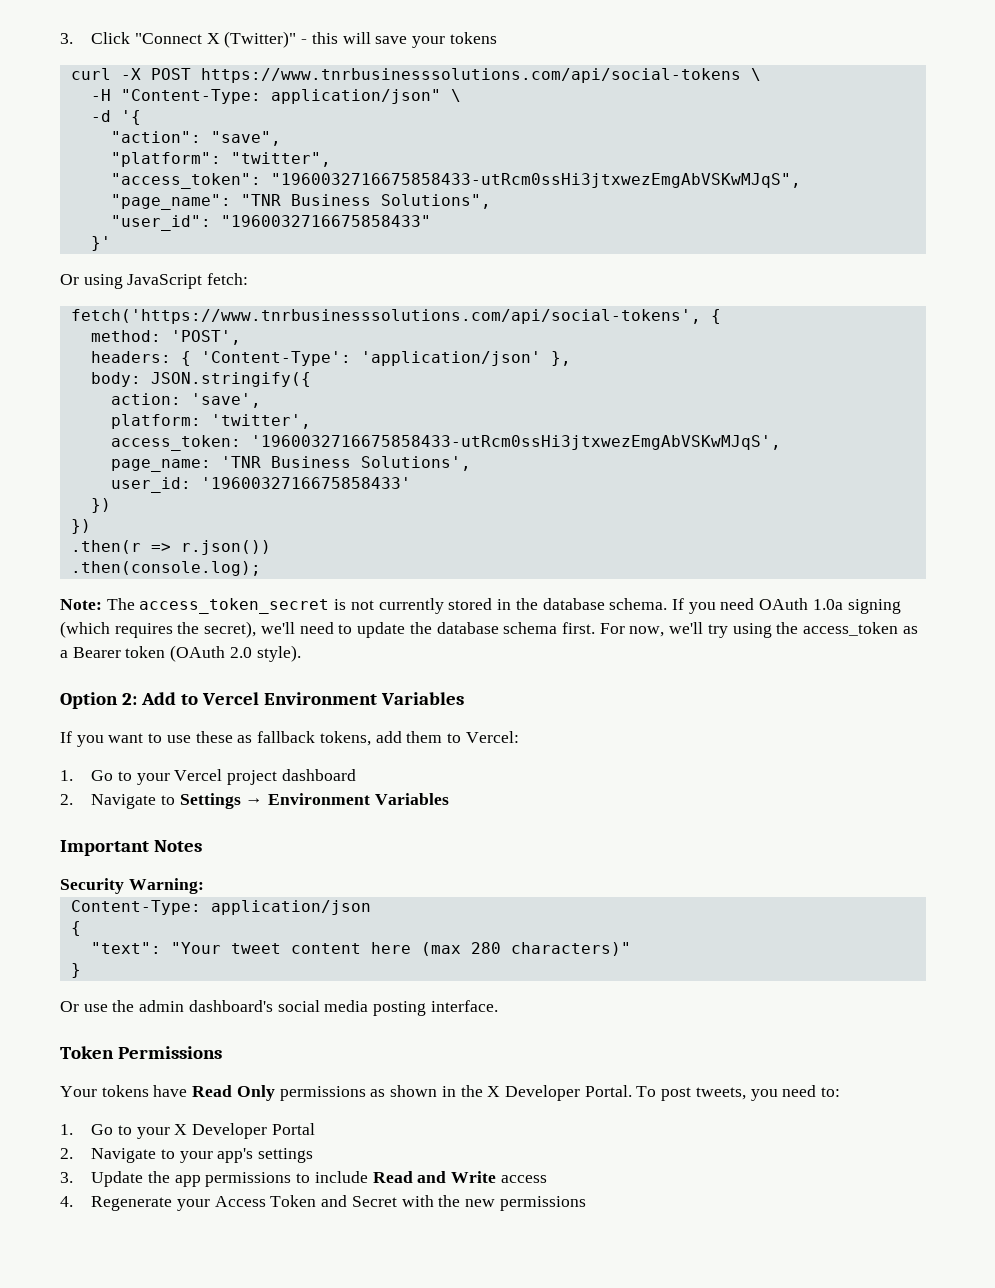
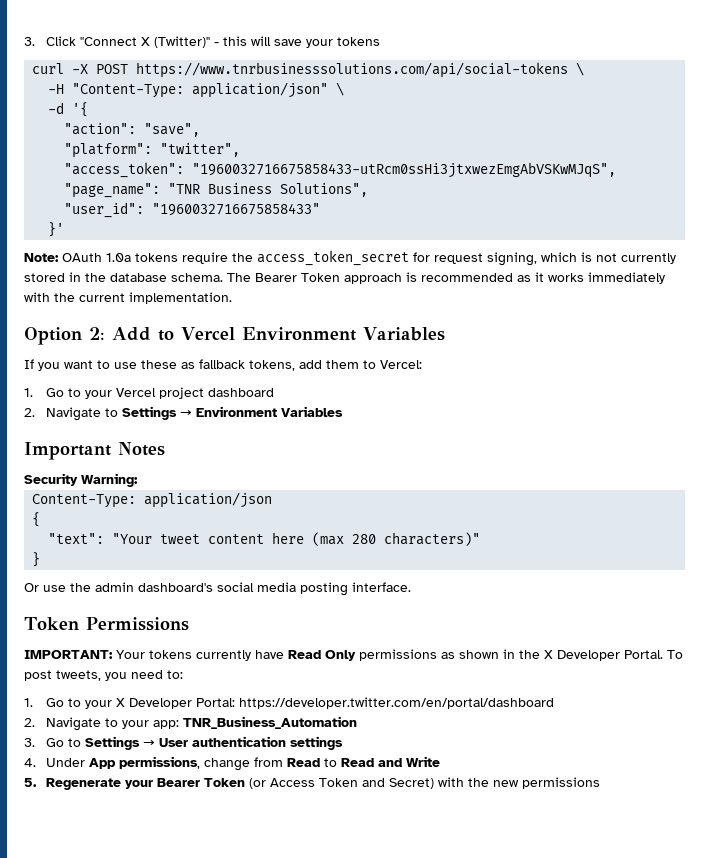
- Or using JavaScript fetch:
- fetch('https://www.tnrbusinesssolutions.com/api/social-tokens', {
- method: 'POST',
- headers: { 'Content-Type': 'application/json' },
- body: JSON.stringify({
- action: 'save',
- platform: 'twitter',
- access_token: '1960032716675858433-utRcm0ssHi3jtxwezEmgAbVSKwMJqS',
- page_name: 'TNR Business Solutions',
- user_id: '1960032716675858433'
- })
- })
- .then(r => r.json())
- .then(console.log);
- Note: The access_token_secret is not currently stored in the database schema.
+ Note: OAuth 1.0a tokens require the access_token_secret for request signing, which is not currently stored in the database schema.
- If you need OAuth 1.0a signing (which requires the secret), we'll need to update the database schema first. For now, we'll try using the access_token as a Bearer token (OAuth 2.0 style).
+ The Bearer Token approach is recommended as it works immediately with the current implementation.
- Your tokens have Read Only permissions as shown in the X Developer Portal.
+ IMPORTANT: Your tokens currently have Read Only permissions as shown in the X Developer Portal.
- 1. Go to your X Developer Portal
+ 1. Go to your X Developer Portal: https://developer.twitter.com/en/portal/dashboard
- 2. Navigate to your app's settings
- 3. Update the app permissions to include Read and Write access
- 4. Regenerate your Access Token and Secret with the new permissions
+ 2. Navigate to your app: TNR_Business_Automation
+ 3. Go to Settings → User authentication settings
+ 4. Under App permissions, change from Read to Read and Write
+ 5. Regenerate your Bearer Token (or Access Token and Secret) with the new permissions

